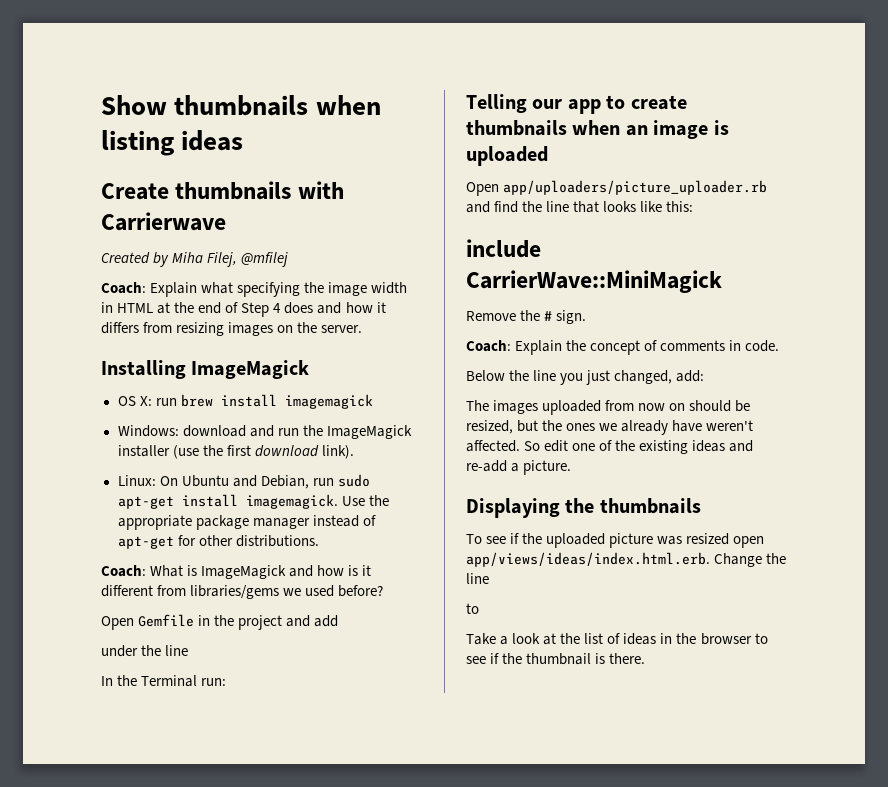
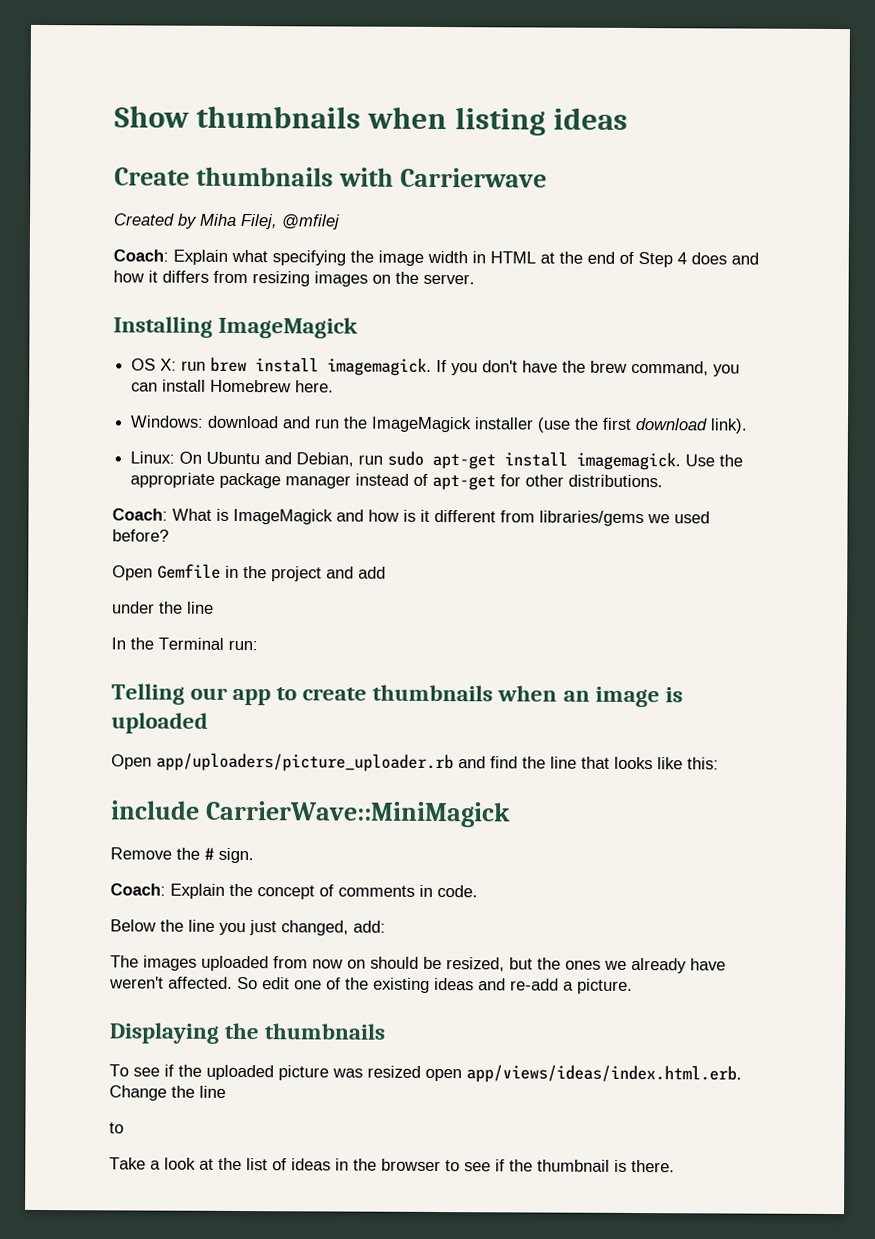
- OS X: run brew install imagemagick
+ OS X: run brew install imagemagick. If you don't have the brew command, you can install Homebrew here.

